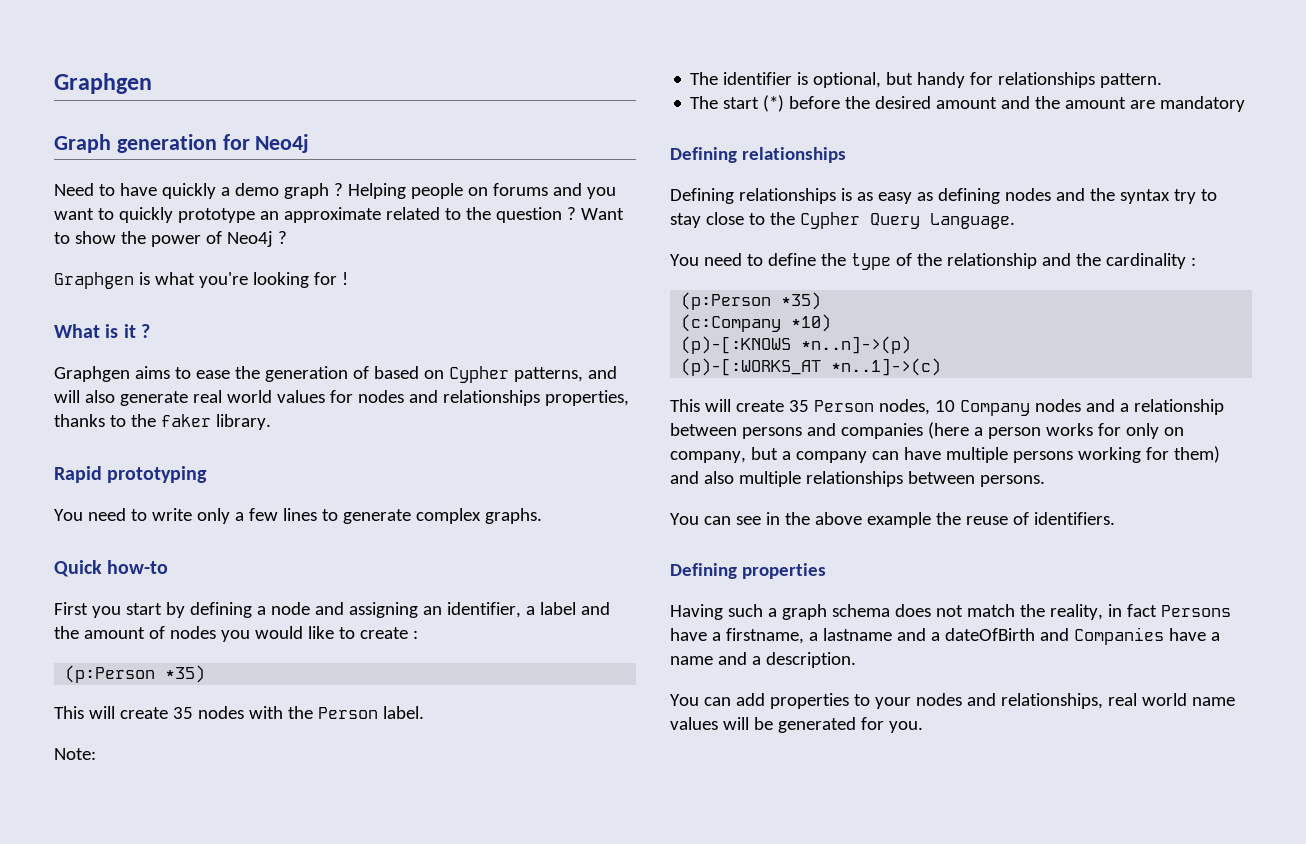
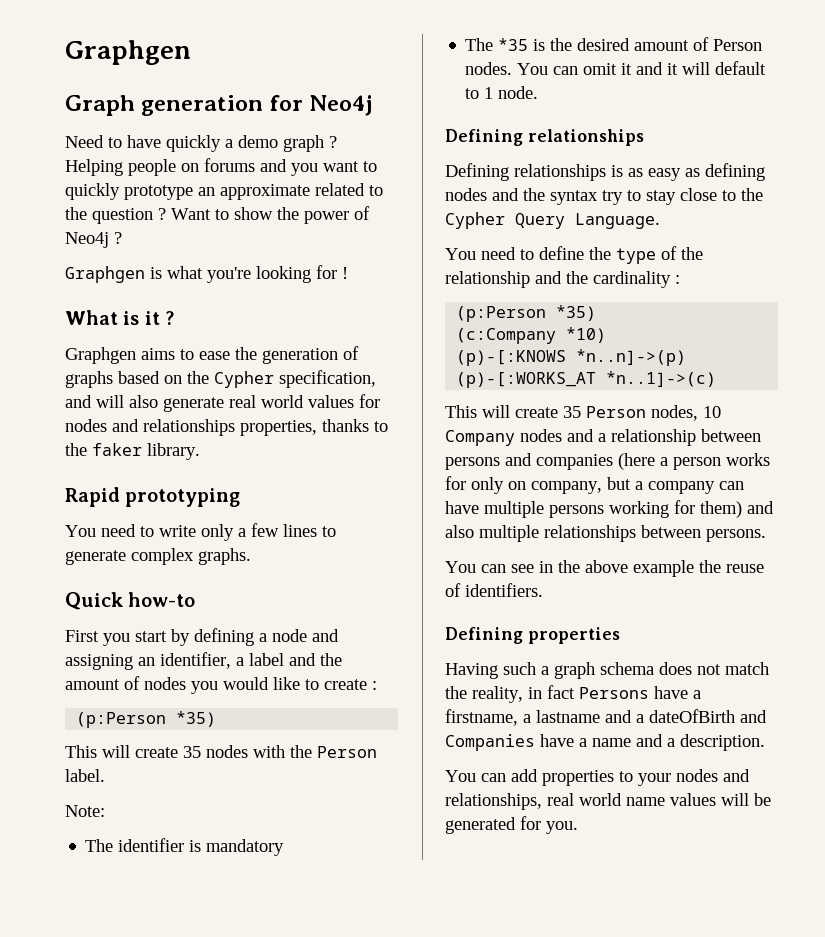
- Graphgen aims to ease the generation of based on Cypher patterns, and will also generate real world values for nodes and relationships properties, thanks to the faker library.
+ Graphgen aims to ease the generation of graphs based on the Cypher specification, and will also generate real world values for nodes and relationships properties, thanks to the faker library.
- The identifier is optional, but handy for relationships pattern.
- The start (*) before the desired amount and the amount are mandatory
+ The identifier is mandatory
+ The *35 is the desired amount of Person nodes. You can omit it and it will default to 1 node.

